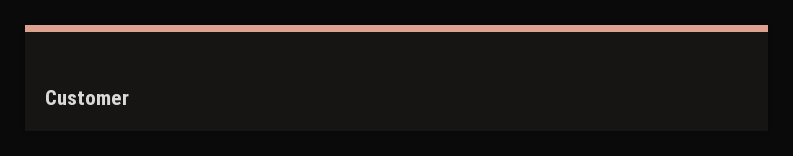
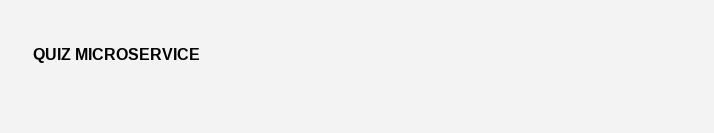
- Customer
+ QUIZ MICROSERVICE

